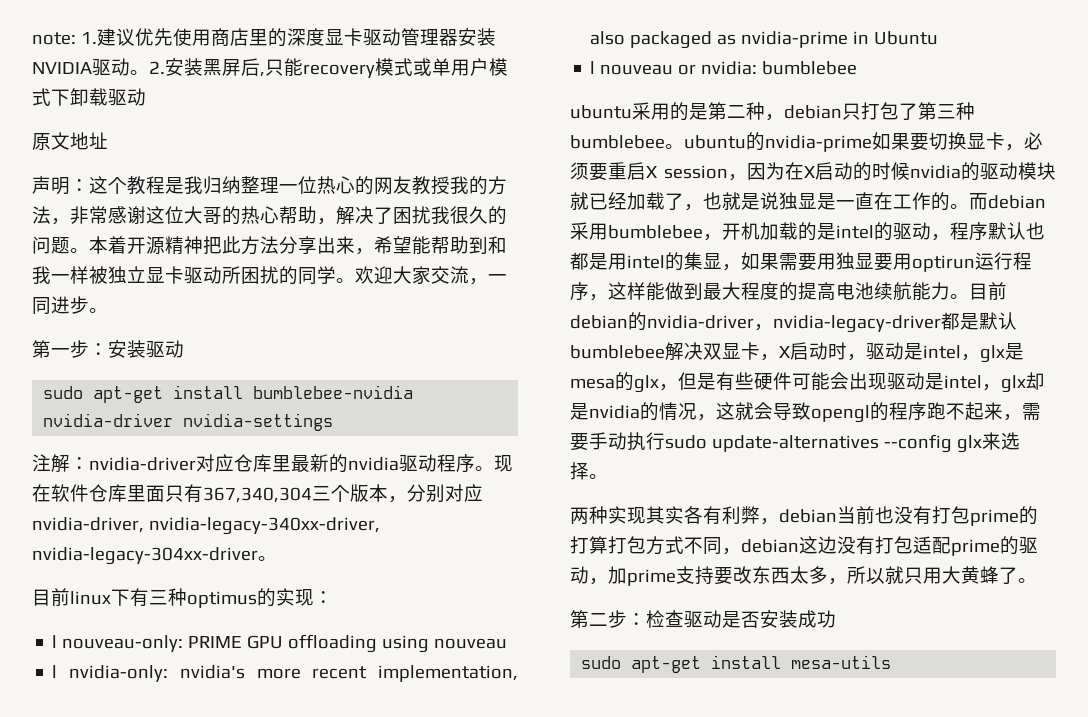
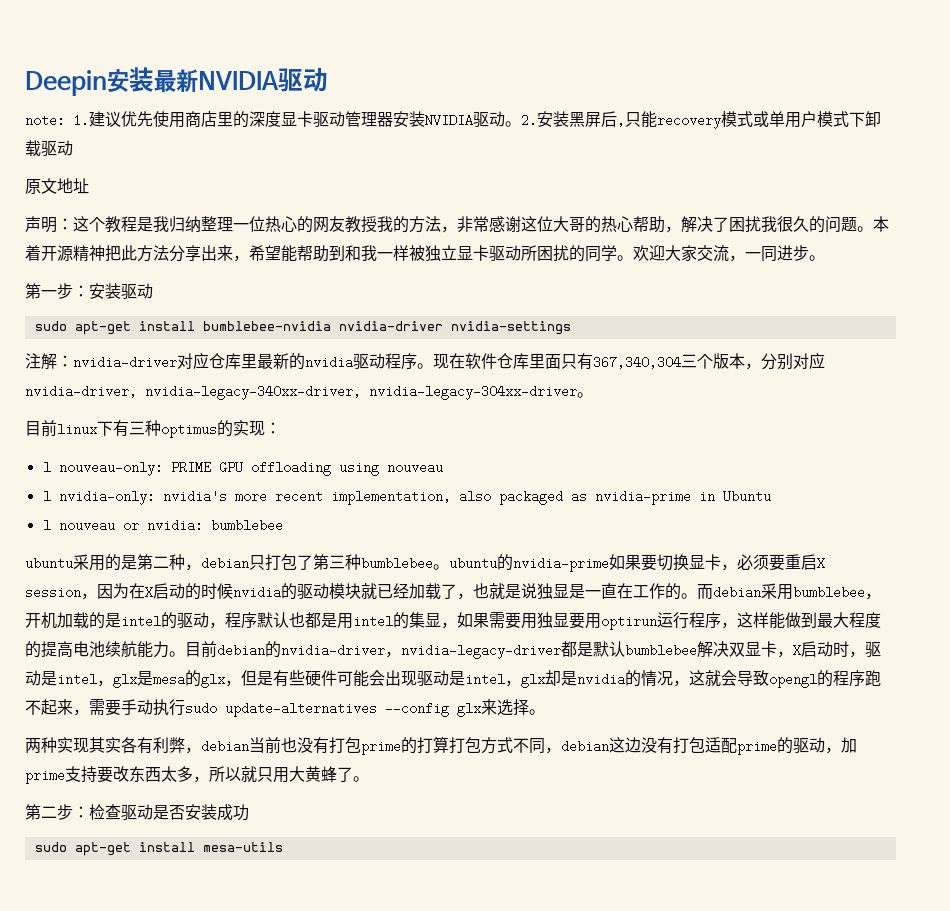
+ Deepin安装最新NVIDIA驱动

